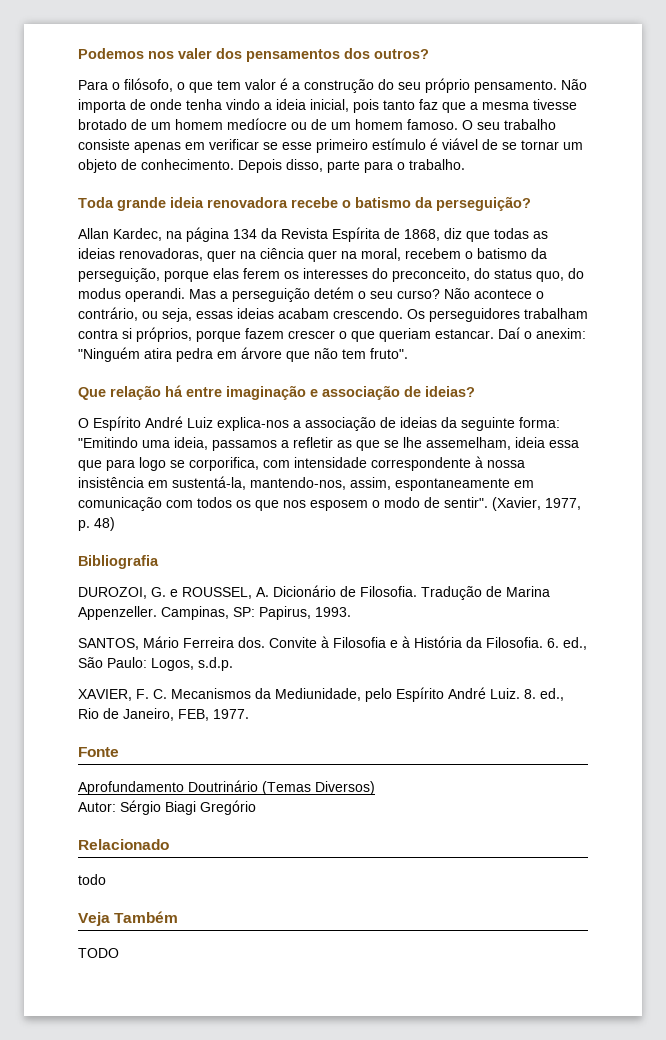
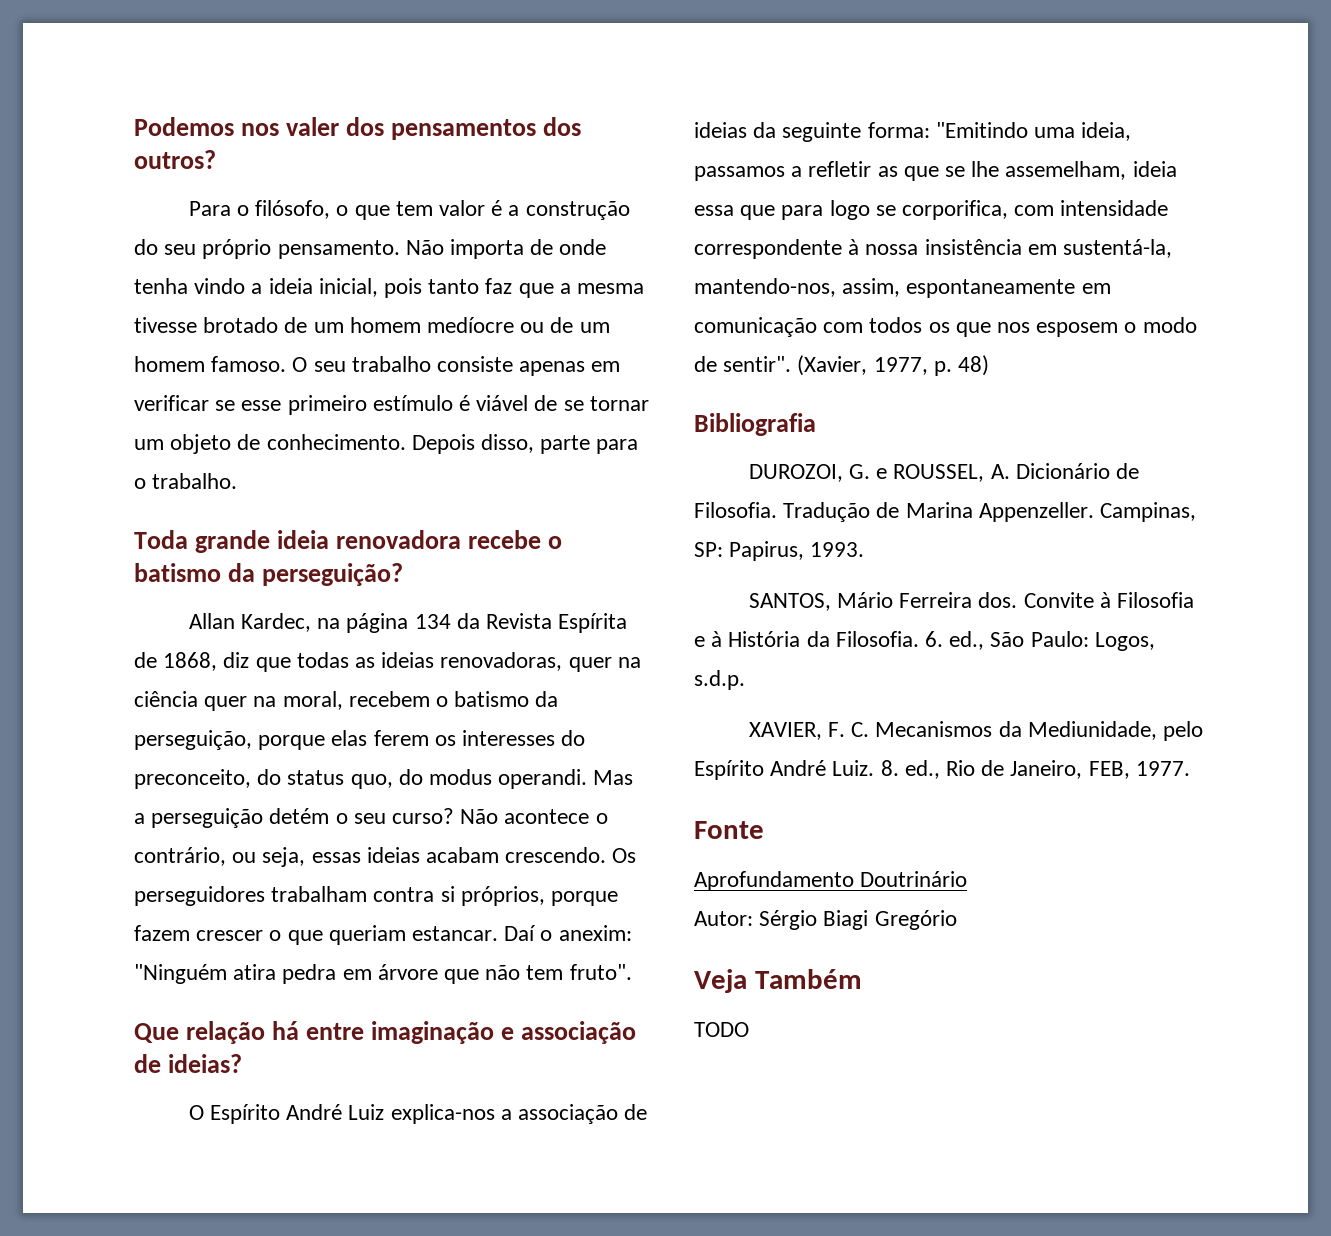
- Aprofundamento Doutrinário (Temas Diversos)
+ Aprofundamento Doutrinário
- Relacionado
- todo

